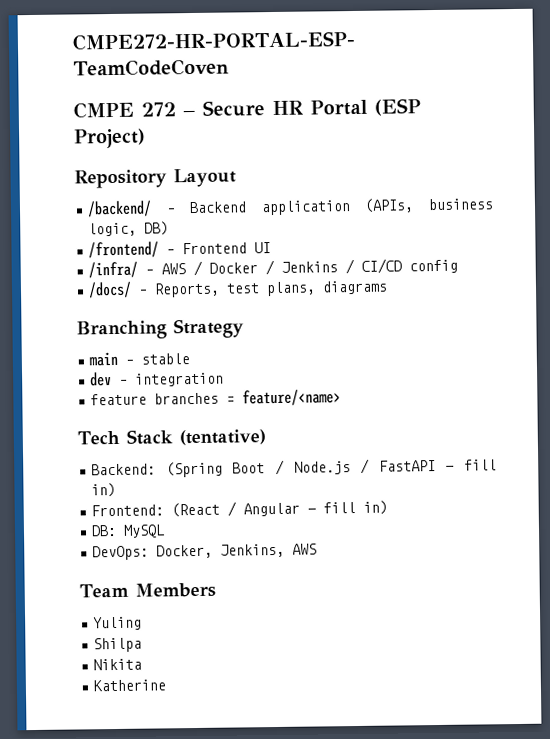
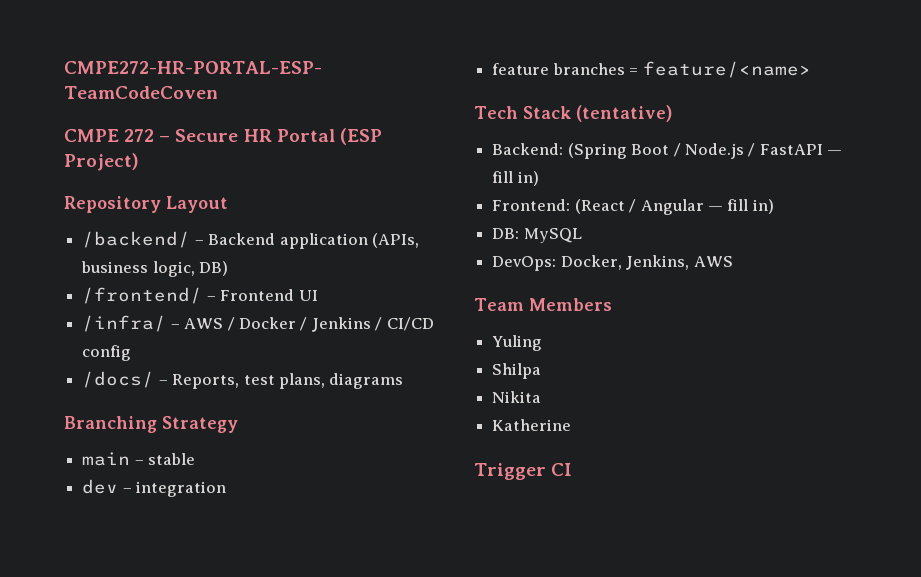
+ Trigger CI

